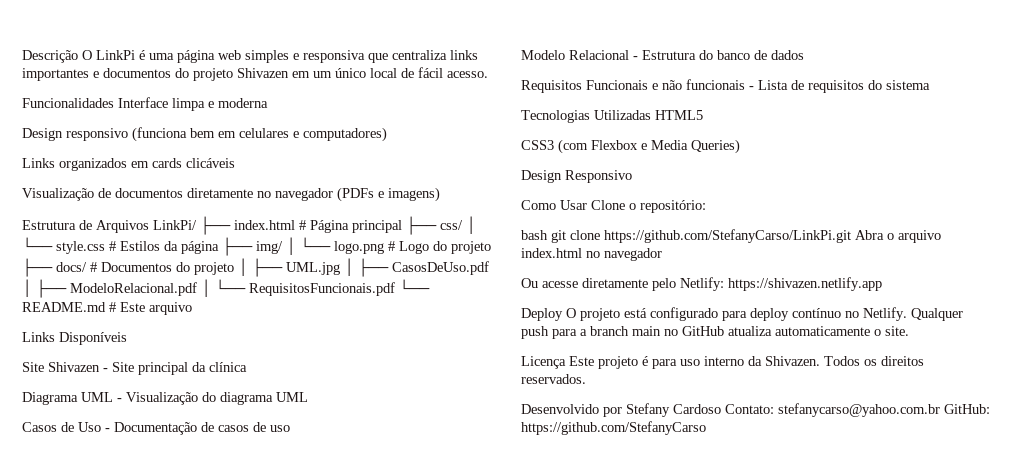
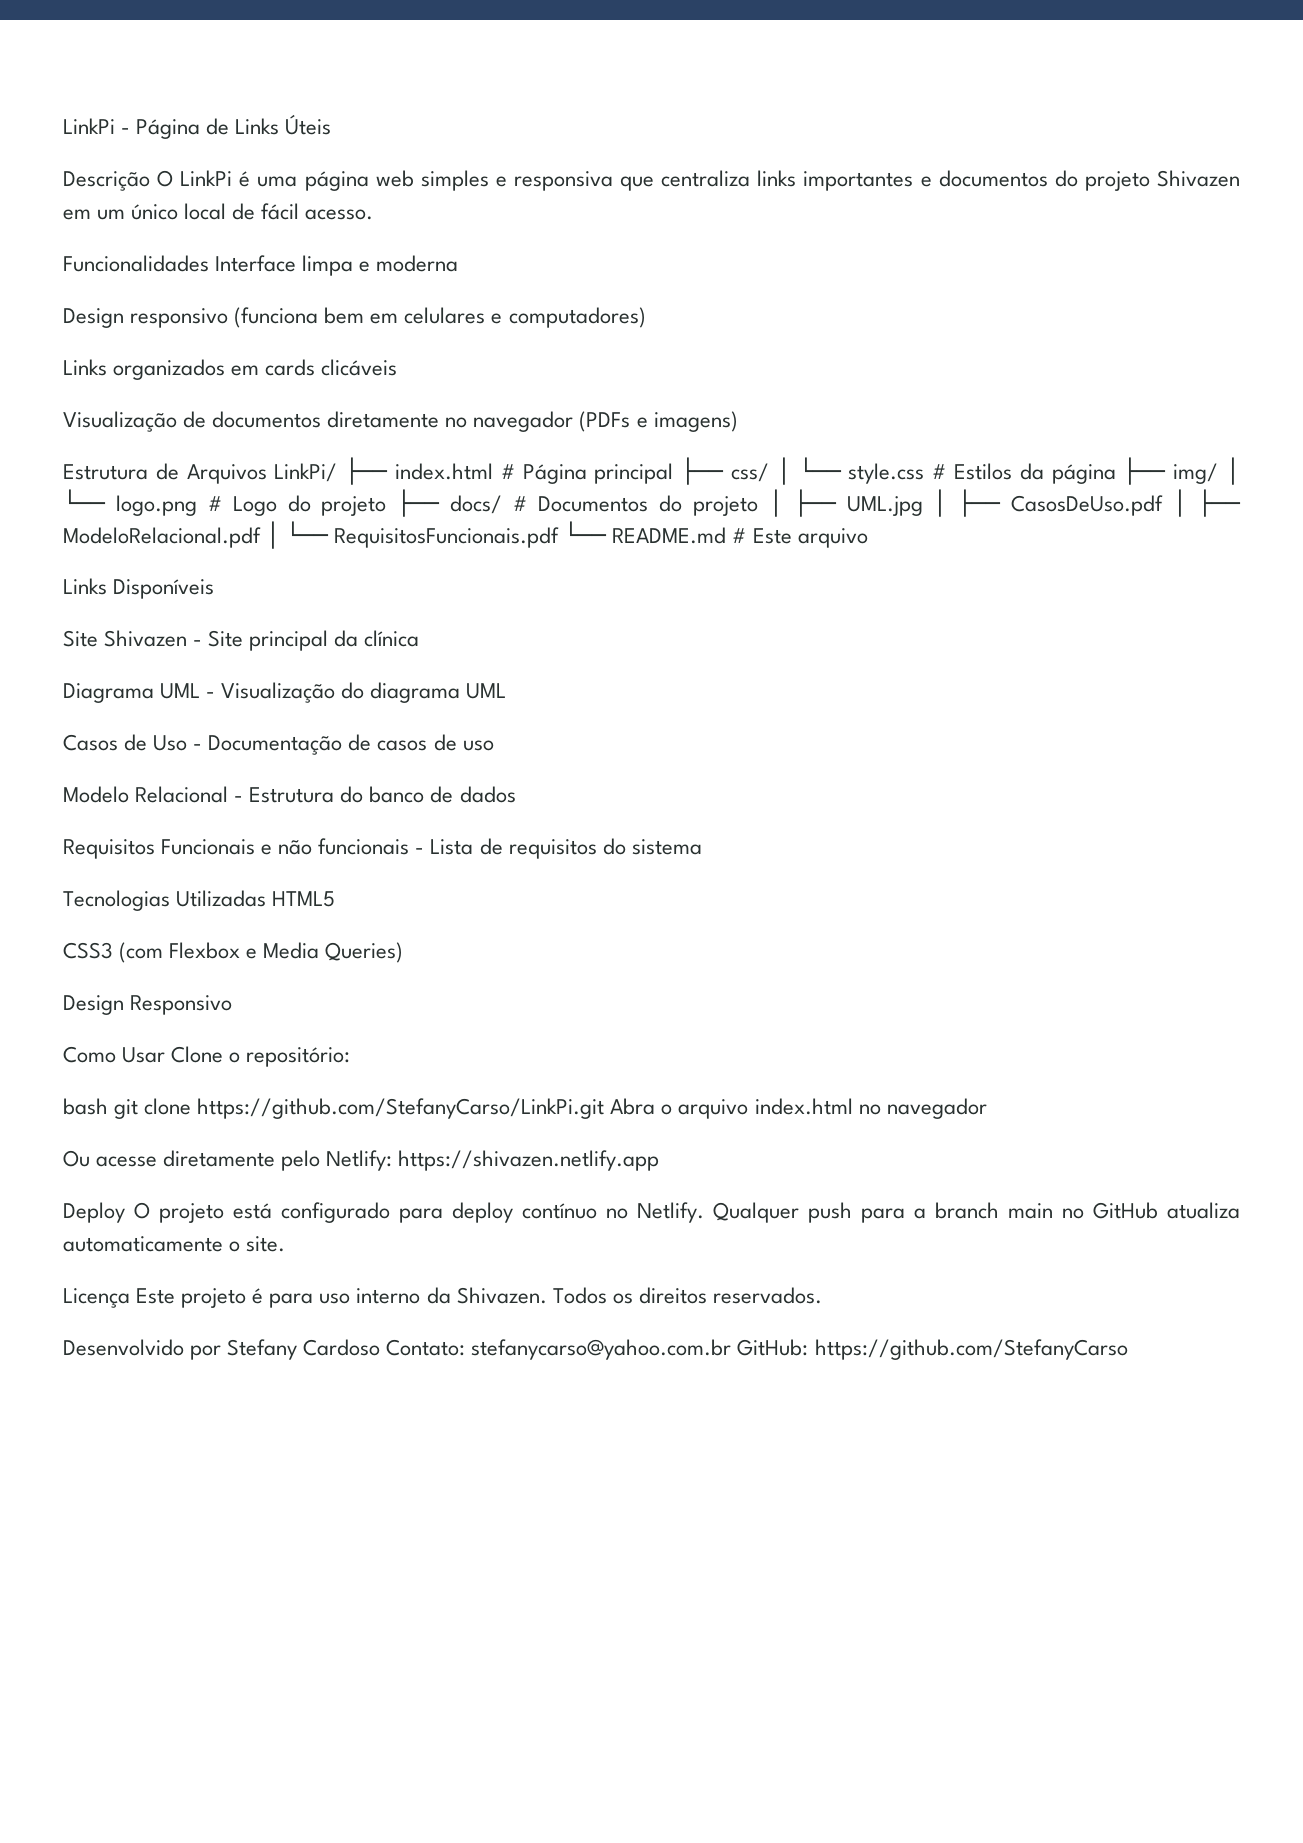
+ LinkPi - Página de Links Úteis

